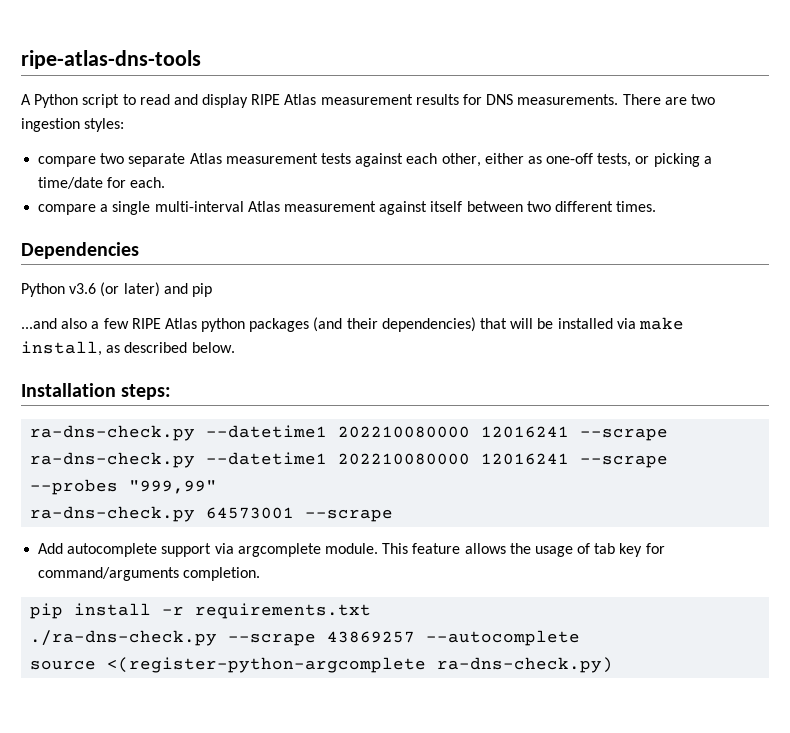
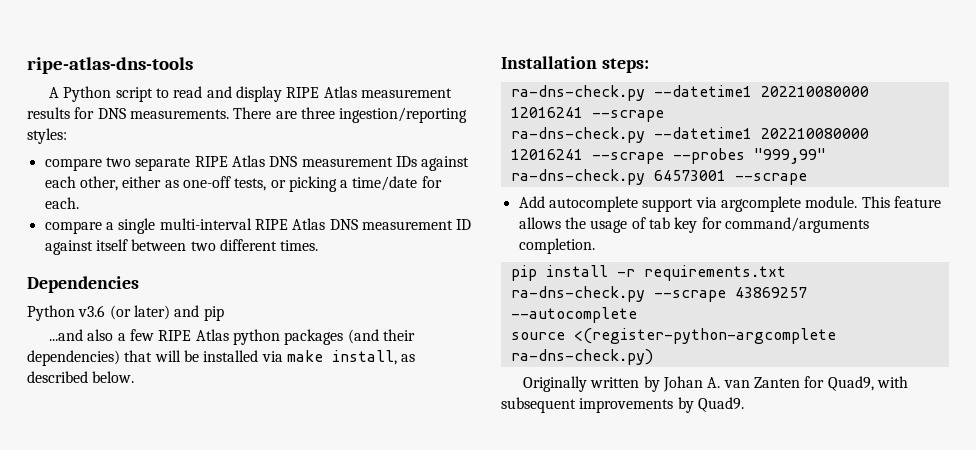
- There are two ingestion styles:
+ There are three ingestion/reporting styles:
- compare two separate Atlas measurement tests against each other, either as one-off tests, or picking a time/date for each.
+ compare two separate RIPE Atlas DNS measurement IDs against each other, either as one-off tests, or picking a time/date for each.
- compare a single multi-interval Atlas measurement against itself between two different times.
+ compare a single multi-interval RIPE Atlas DNS measurement ID against itself between two different times.
- ./ra-dns-check.py --scrape 43869257 --autocomplete
+ ra-dns-check.py --scrape 43869257 --autocomplete
+ Originally written by Johan A. van Zanten for Quad9, with subsequent improvements by Quad9.

